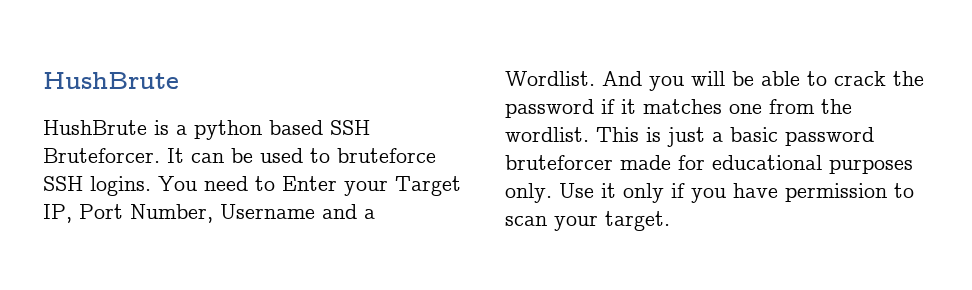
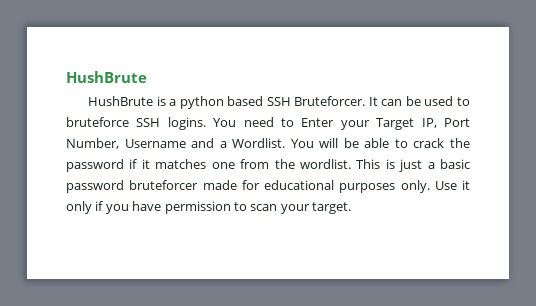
- And you will be able to crack the password if it matches one from the wordlist.
+ You will be able to crack the password if it matches one from the wordlist.

